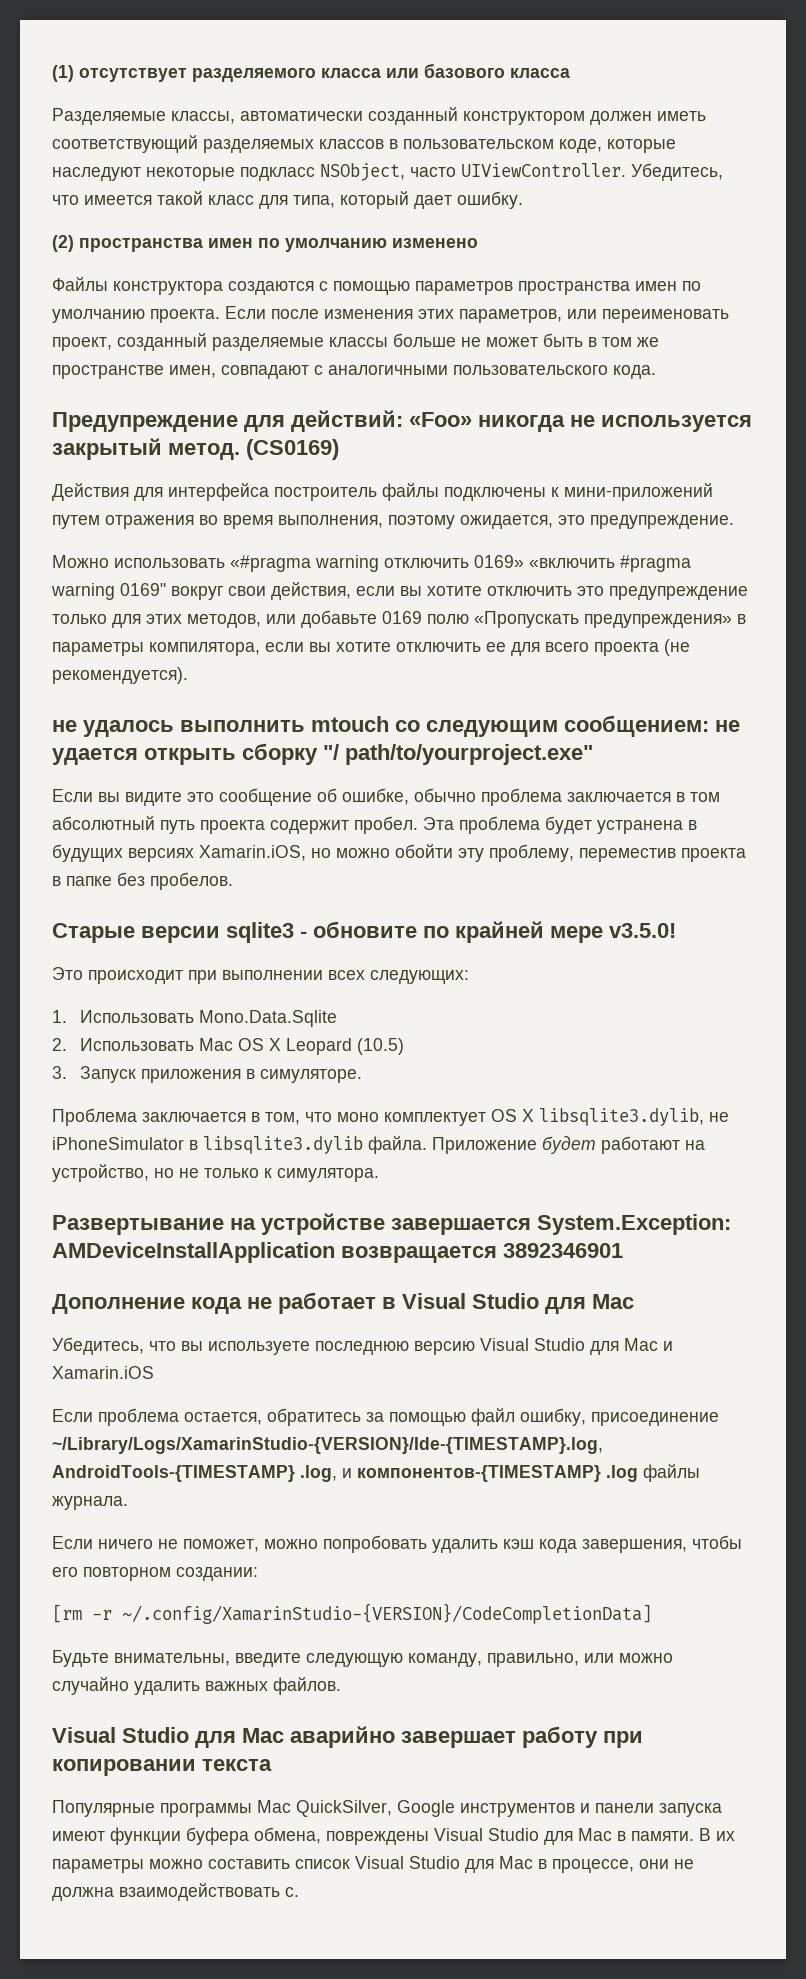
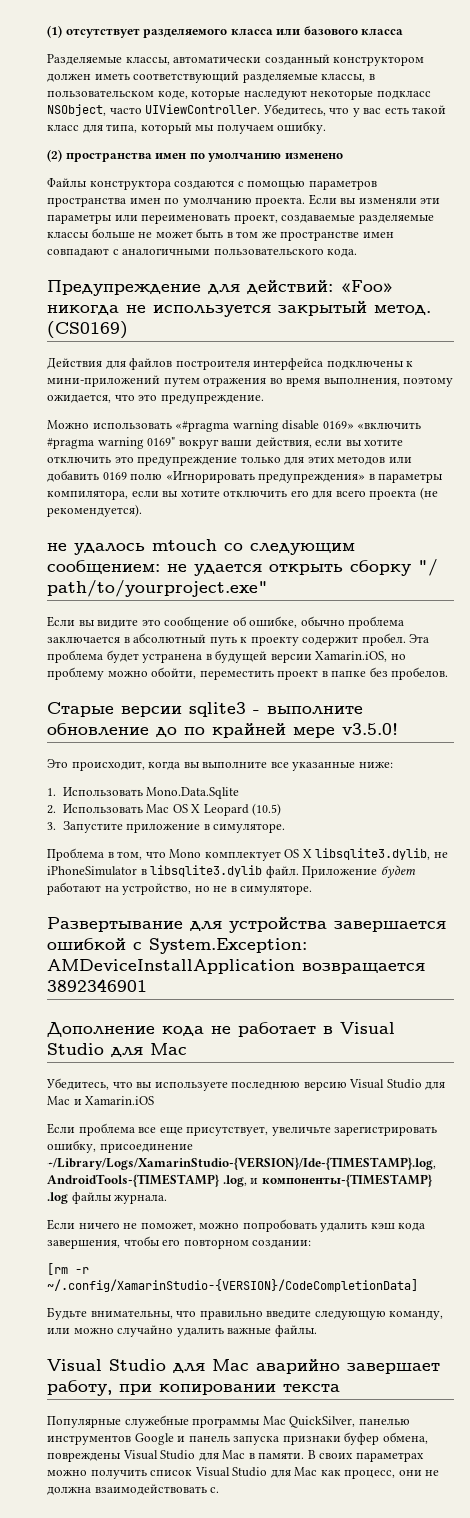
- Разделяемые классы, автоматически созданный конструктором должен иметь соответствующий разделяемых классов в пользовательском коде, которые наследуют некоторые подкласс NSObject, часто UIViewController.
+ Разделяемые классы, автоматически созданный конструктором должен иметь соответствующий разделяемые классы, в пользовательском коде, которые наследуют некоторые подкласс NSObject, часто UIViewController.
- Убедитесь, что имеется такой класс для типа, который дает ошибку.
+ Убедитесь, что у вас есть такой класс для типа, который мы получаем ошибку.
- Если после изменения этих параметров, или переименовать проект, созданный разделяемые классы больше не может быть в том же пространстве имен, совпадают с аналогичными пользовательского кода.
+ Если вы изменяли эти параметры или переименовать проект, создаваемые разделяемые классы больше не может быть в том же пространстве имен совпадают с аналогичными пользовательского кода.
- Действия для интерфейса построитель файлы подключены к мини-приложений путем отражения во время выполнения, поэтому ожидается, это предупреждение.
+ Действия для файлов построителя интерфейса подключены к мини-приложений путем отражения во время выполнения, поэтому ожидается, что это предупреждение.
- Можно использовать «#pragma warning отключить 0169» «включить #pragma warning 0169" вокруг свои действия, если вы хотите отключить это предупреждение только для этих методов, или добавьте 0169 полю «Пропускать предупреждения» в параметры компилятора, если вы хотите отключить ее для всего проекта (не рекомендуется).
+ Можно использовать «#pragma warning disable 0169» «включить #pragma warning 0169" вокруг ваши действия, если вы хотите отключить это предупреждение только для этих методов или добавить 0169 полю «Игнорировать предупреждения» в параметры компилятора, если вы хотите отключить его для всего проекта (не рекомендуется).
- не удалось выполнить mtouch со следующим сообщением: не удается открыть сборку "/ path/to/yourproject.exe"
+ не удалось mtouch со следующим сообщением: не удается открыть сборку "/ path/to/yourproject.exe"
- Если вы видите это сообщение об ошибке, обычно проблема заключается в том абсолютный путь проекта содержит пробел.
+ Если вы видите это сообщение об ошибке, обычно проблема заключается в абсолютный путь к проекту содержит пробел.
- Эта проблема будет устранена в будущих версиях Xamarin.iOS, но можно обойти эту проблему, переместив проекта в папке без пробелов.
+ Эта проблема будет устранена в будущей версии Xamarin.iOS, но проблему можно обойти, переместить проект в папке без пробелов.
- Старые версии sqlite3 - обновите по крайней мере v3.5.0!
+ Старые версии sqlite3 - выполните обновление до по крайней мере v3.5.0!
- Это происходит при выполнении всех следующих:
+ Это происходит, когда вы выполните все указанные ниже:
- 3. Запуск приложения в симуляторе.
+ 3. Запустите приложение в симуляторе.
- Проблема заключается в том, что моно комплектует OS X libsqlite3.dylib, не iPhoneSimulator в libsqlite3.dylib файла.
+ Проблема в том, что Mono комплектует OS X libsqlite3.dylib, не iPhoneSimulator в libsqlite3.dylib файл.
- Приложение будет работают на устройство, но не только к симулятора.
- Развертывание на устройстве завершается System.Exception: AMDeviceInstallApplication возвращается 3892346901
+ Приложение будет работают на устройство, но не в симуляторе.
+ Развертывание для устройства завершается ошибкой с System.Exception: AMDeviceInstallApplication возвращается 3892346901
- Если проблема остается, обратитесь за помощью файл ошибку, присоединение ~/Library/Logs/XamarinStudio-{VERSION}/Ide-{TIMESTAMP}.log, AndroidTools-{TIMESTAMP} .log, и компонентов-{TIMESTAMP} .log файлы журнала.
+ Если проблема все еще присутствует, увеличьте зарегистрировать ошибку, присоединение ~/Library/Logs/XamarinStudio-{VERSION}/Ide-{TIMESTAMP}.log, AndroidTools-{TIMESTAMP} .log, и компоненты-{TIMESTAMP} .log файлы журнала.
- Будьте внимательны, введите следующую команду, правильно, или можно случайно удалить важных файлов.
+ Будьте внимательны, что правильно введите следующую команду, или можно случайно удалить важные файлы.
- Visual Studio для Mac аварийно завершает работу при копировании текста
+ Visual Studio для Mac аварийно завершает работу, при копировании текста
- Популярные программы Mac QuickSilver, Google инструментов и панели запуска имеют функции буфера обмена, повреждены Visual Studio для Mac в памяти.
+ Популярные служебные программы Mac QuickSilver, панелью инструментов Google и панель запуска признаки буфер обмена, повреждены Visual Studio для Mac в памяти.
- В их параметры можно составить список Visual Studio для Mac в процессе, они не должна взаимодействовать с.
+ В своих параметрах можно получить список Visual Studio для Mac как процесс, они не должна взаимодействовать с.

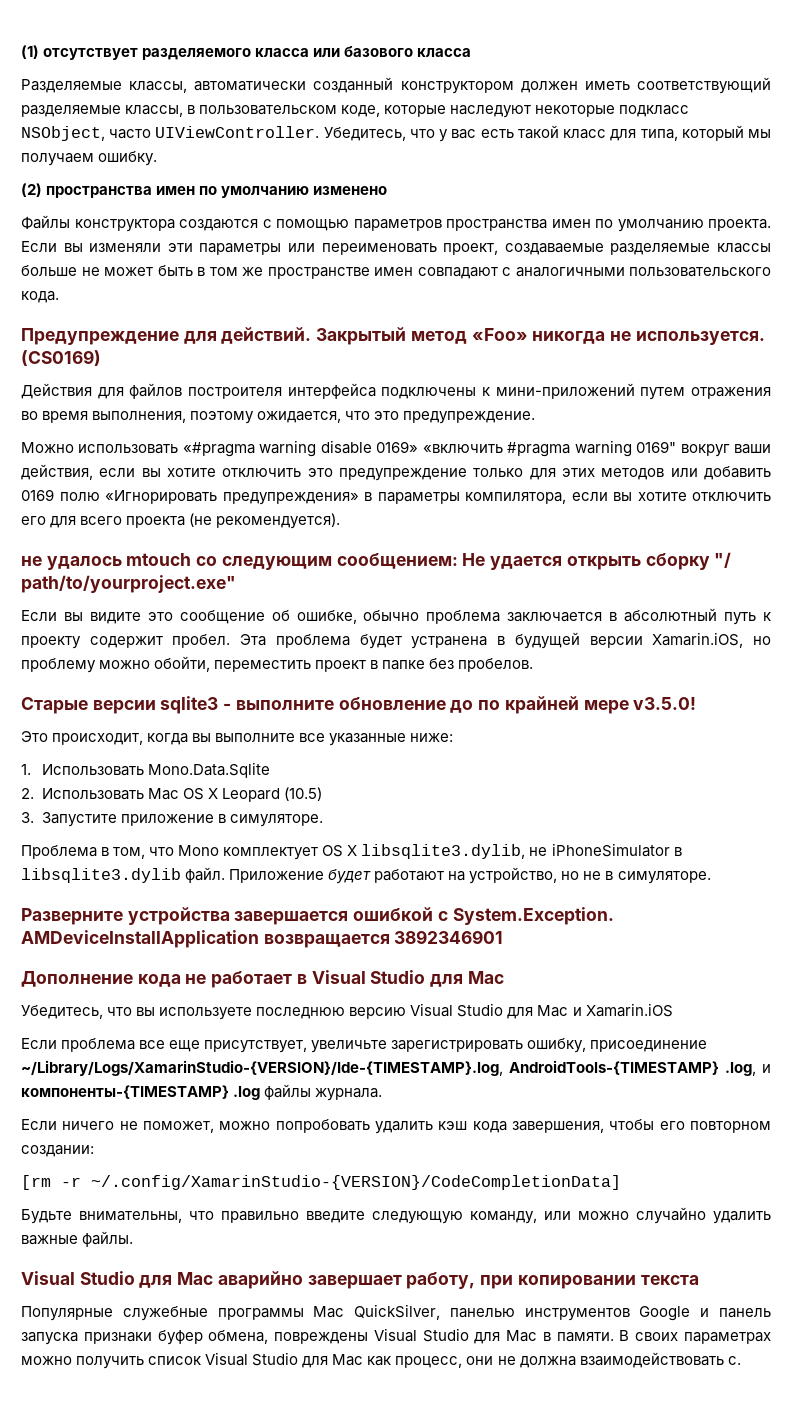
- Предупреждение для действий: «Foo» никогда не используется закрытый метод.
+ Предупреждение для действий. Закрытый метод «Foo» никогда не используется.
- не удалось mtouch со следующим сообщением: не удается открыть сборку "/ path/to/yourproject.exe"
+ не удалось mtouch со следующим сообщением: Не удается открыть сборку "/ path/to/yourproject.exe"
- Развертывание для устройства завершается ошибкой с System.Exception: AMDeviceInstallApplication возвращается 3892346901
+ Разверните устройства завершается ошибкой с System.Exception. AMDeviceInstallApplication возвращается 3892346901

